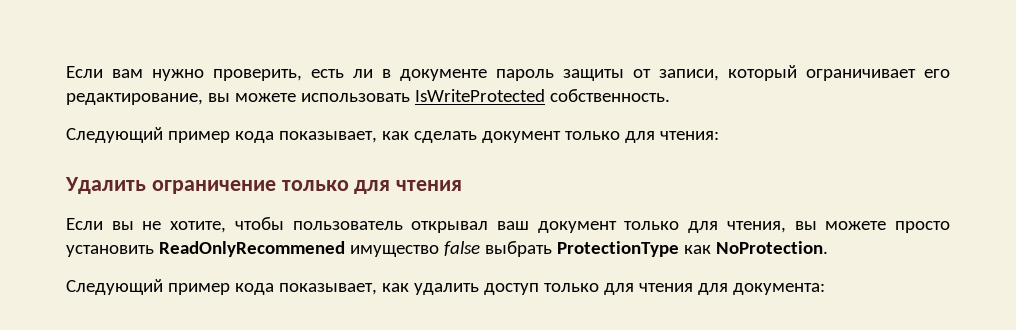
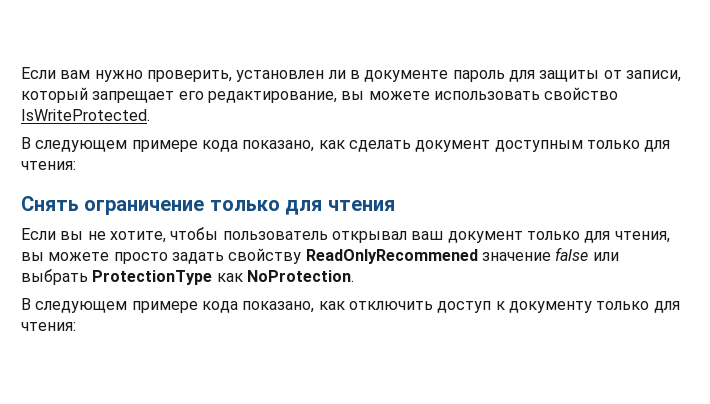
- Если вам нужно проверить, есть ли в документе пароль защиты от записи, который ограничивает его редактирование, вы можете использовать IsWriteProtected собственность.
- Следующий пример кода показывает, как сделать документ только для чтения:
+ Если вам нужно проверить, установлен ли в документе пароль для защиты от записи, который запрещает его редактирование, вы можете использовать свойство IsWriteProtected.
+ В следующем примере кода показано, как сделать документ доступным только для чтения:
- Удалить ограничение только для чтения
+ Снять ограничение только для чтения
- Если вы не хотите, чтобы пользователь открывал ваш документ только для чтения, вы можете просто установить ReadOnlyRecommened имущество false выбрать ProtectionType как NoProtection.
- Следующий пример кода показывает, как удалить доступ только для чтения для документа:
+ Если вы не хотите, чтобы пользователь открывал ваш документ только для чтения, вы можете просто задать свойству ReadOnlyRecommened значение false или выбрать ProtectionType как NoProtection.
+ В следующем примере кода показано, как отключить доступ к документу только для чтения:

